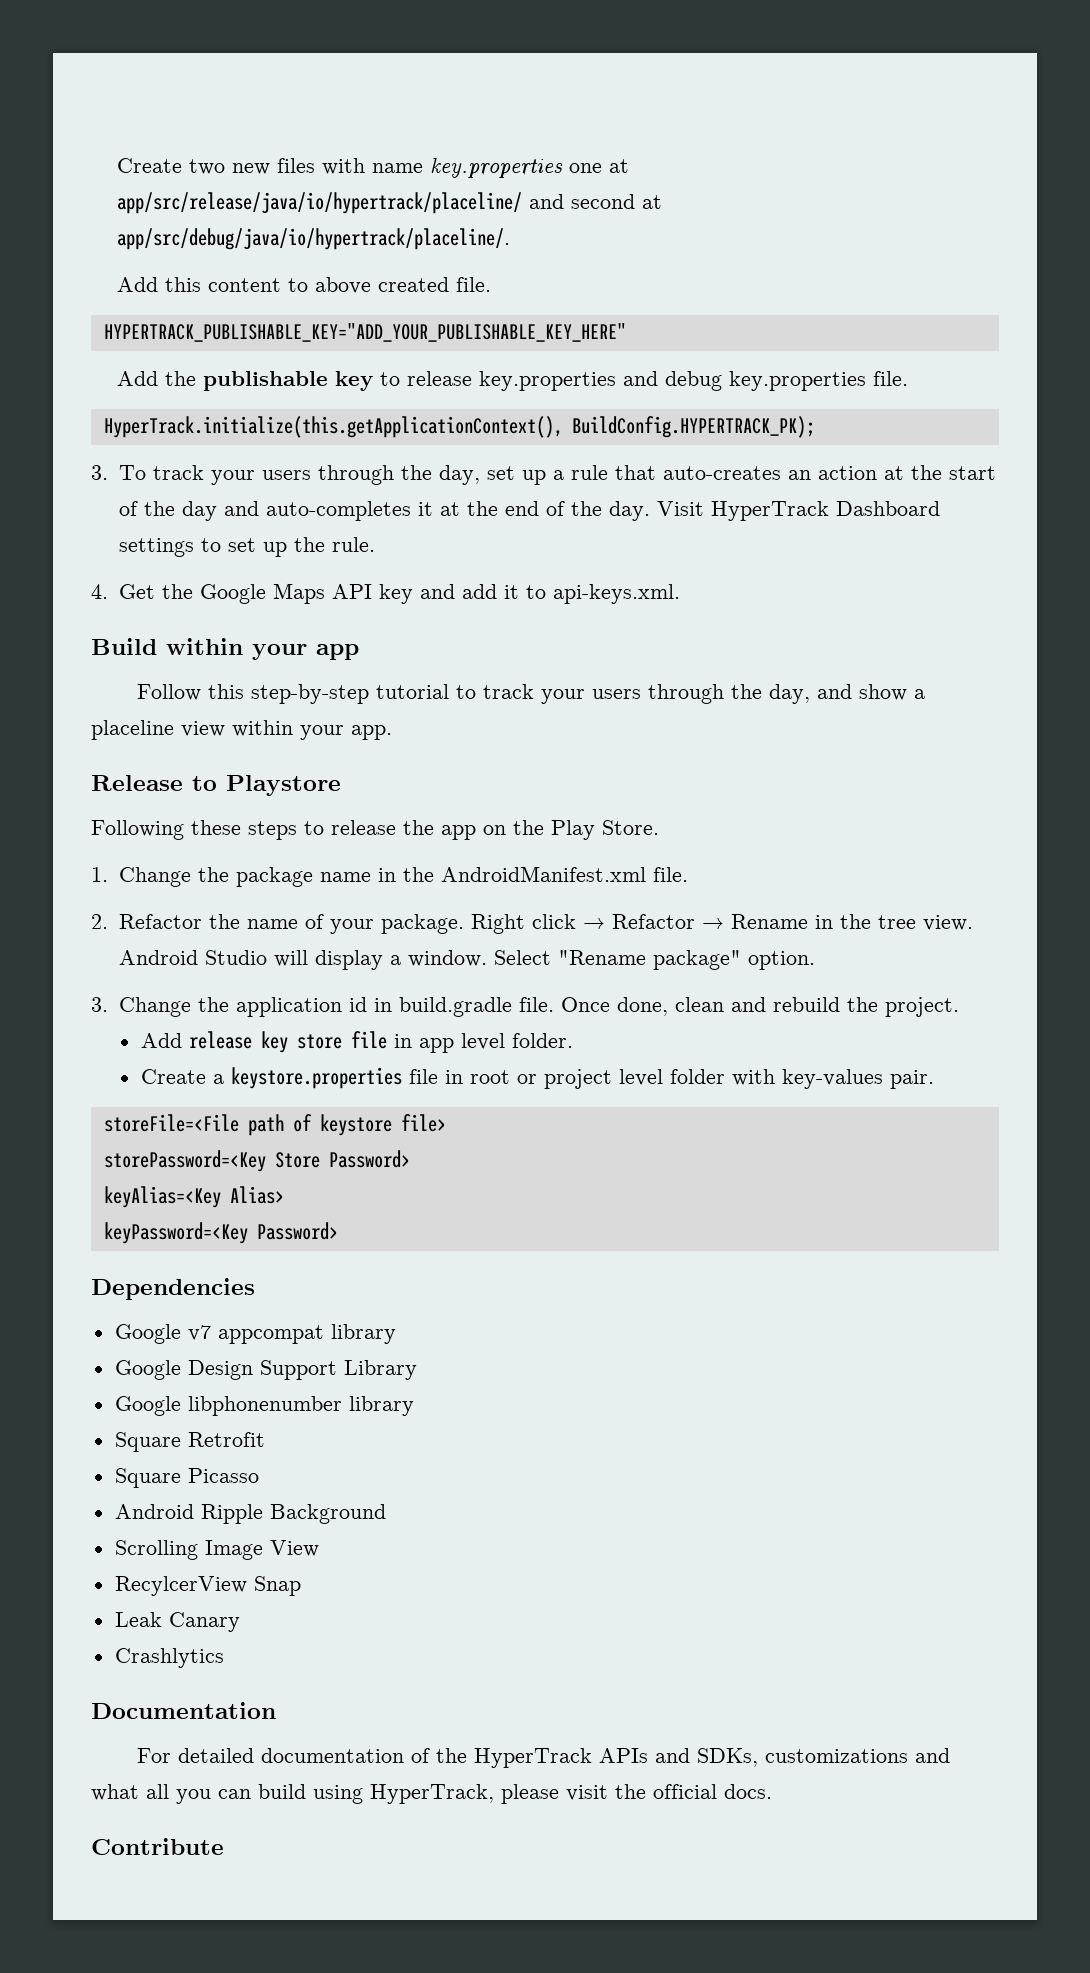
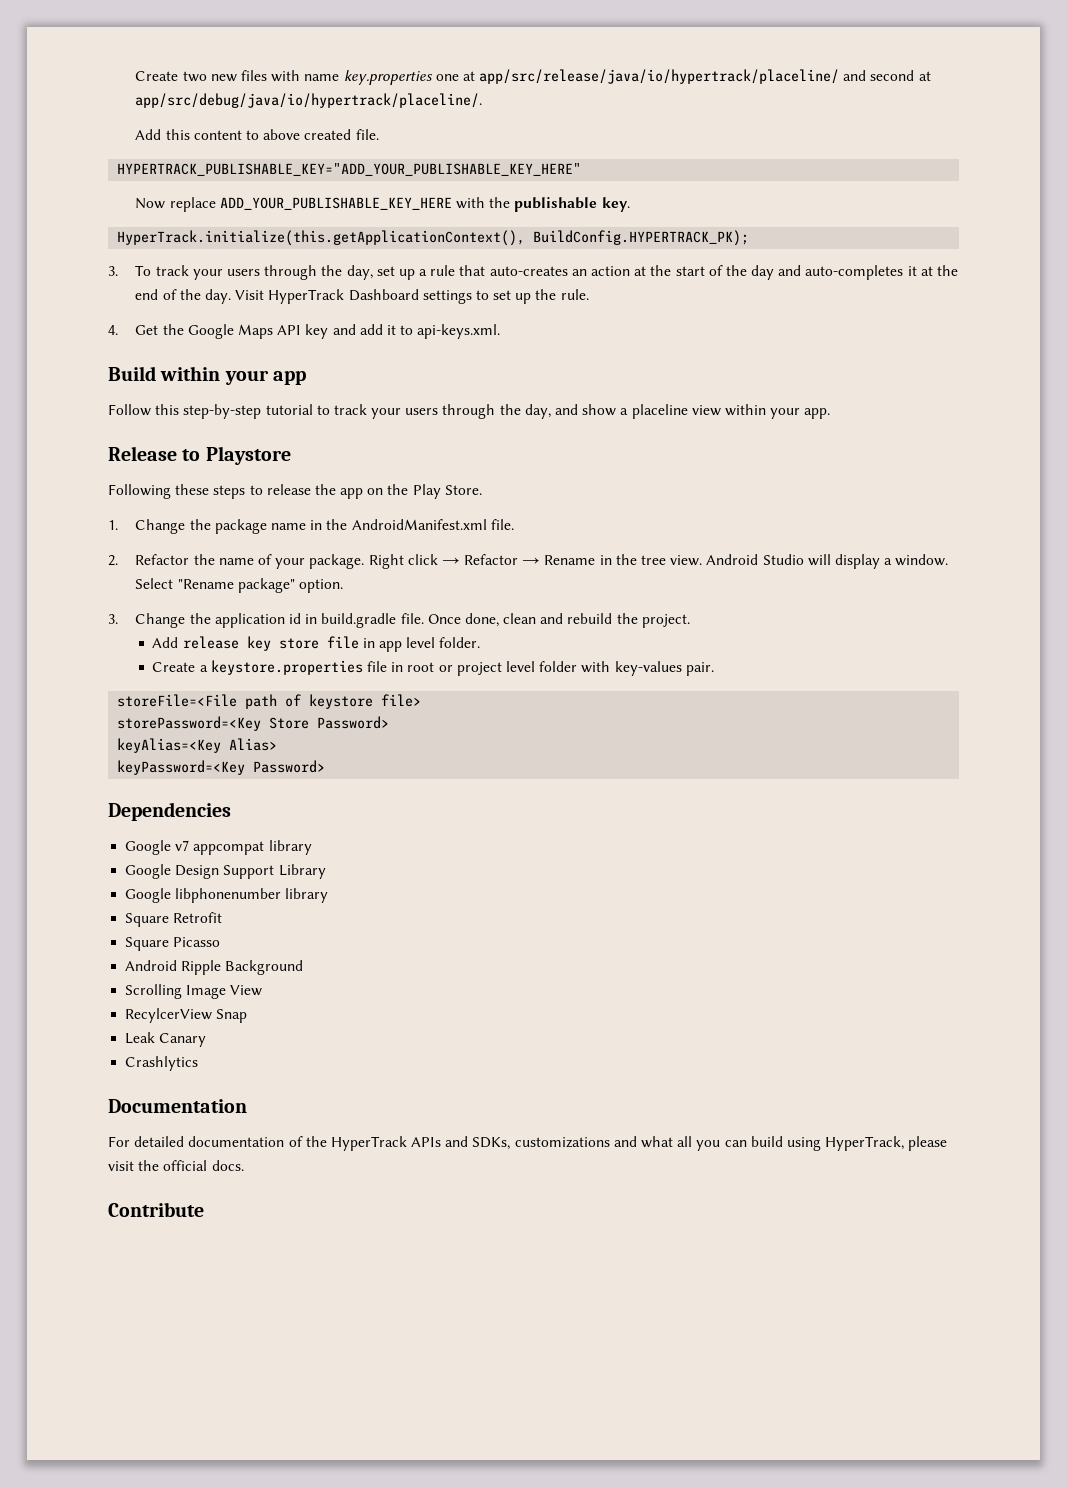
- Add the publishable key to release key.properties and debug key.properties file.
+ Now replace ADD_YOUR_PUBLISHABLE_KEY_HERE with the publishable key.

